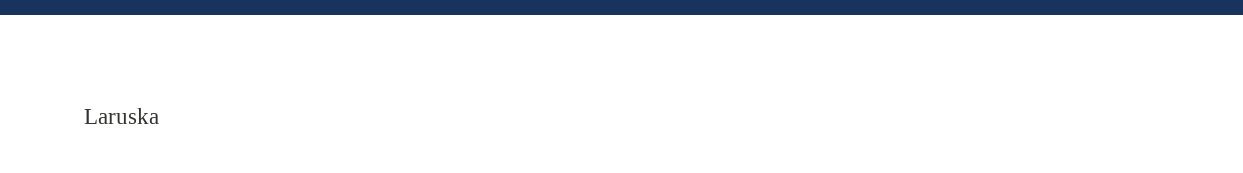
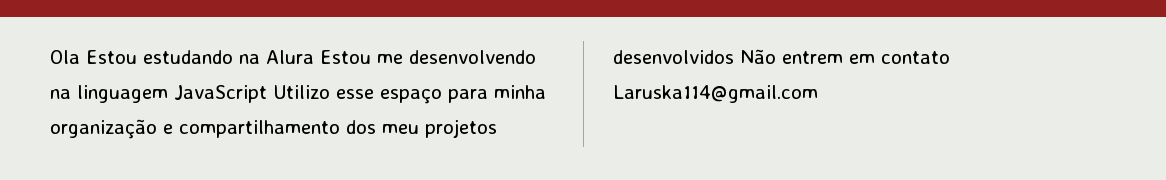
- Laruska
+ Ola Estou estudando na Alura Estou me desenvolvendo na linguagem JavaScript Utilizo esse espaço para minha organização e compartilhamento dos meu projetos desenvolvidos Não entrem em contato Laruska114@gmail.com

